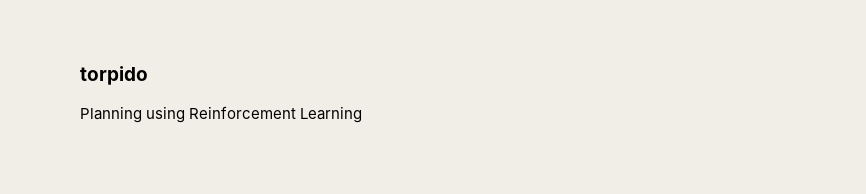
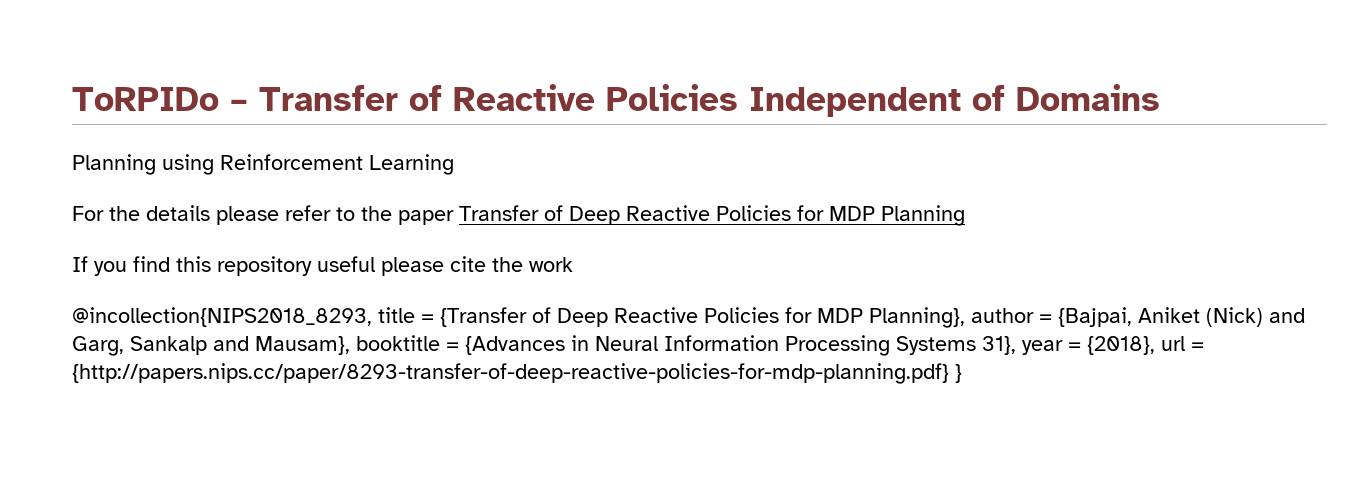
- torpido
+ ToRPIDo – Transfer of Reactive Policies Independent of Domains
  Planning using Reinforcement Learning
+ For the details please refer to the paper Transfer of Deep Reactive Policies for MDP Planning
+ If you find this repository useful please cite the work
+ @incollection{NIPS2018_8293, title = {Transfer of Deep Reactive Policies for MDP Planning}, author = {Bajpai, Aniket (Nick) and Garg, Sankalp and Mausam}, booktitle = {Advances in Neural Information Processing Systems 31}, year = {2018}, url = {http://papers.nips.cc/paper/8293-transfer-of-deep-reactive-policies-for-mdp-planning.pdf} }

